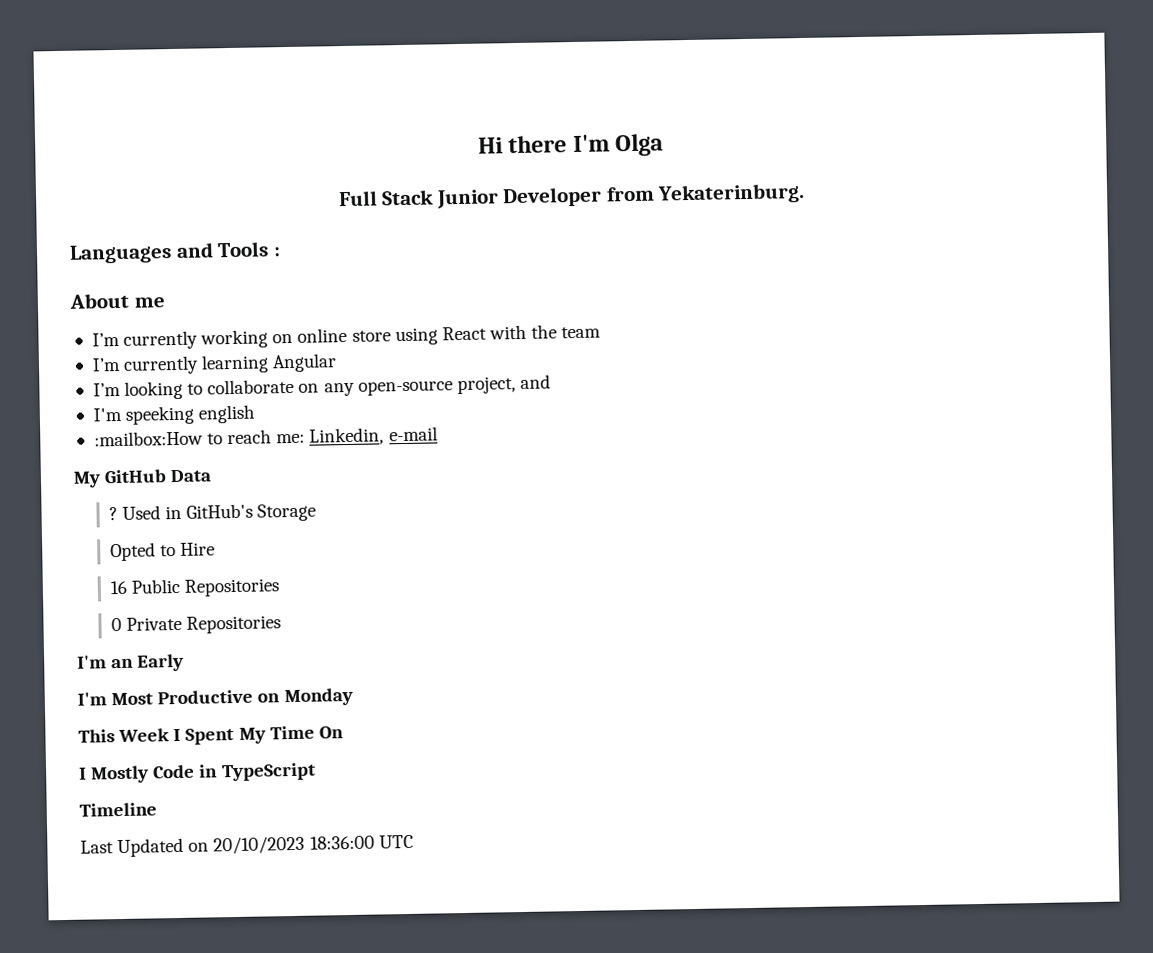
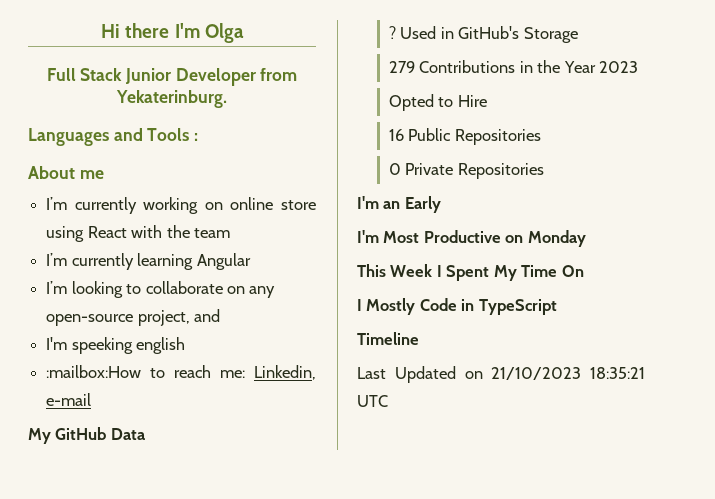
+ 279 Contributions in the Year 2023
- Last Updated on 20/10/2023 18:36:00 UTC
+ Last Updated on 21/10/2023 18:35:21 UTC

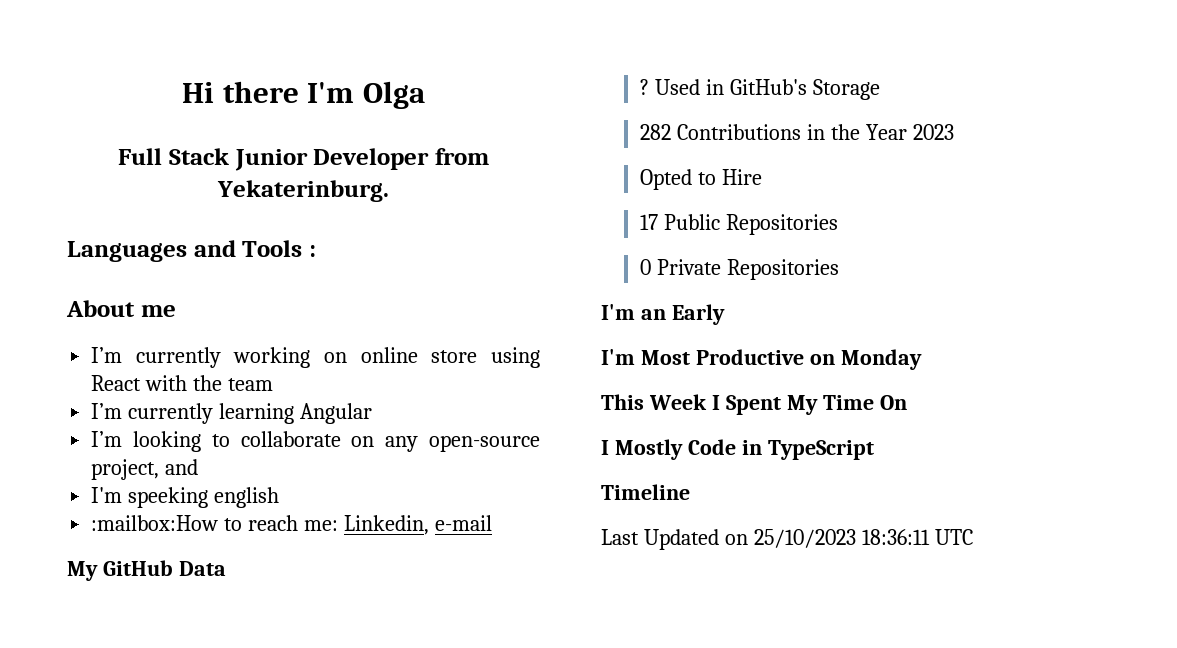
- 279 Contributions in the Year 2023
+ 282 Contributions in the Year 2023
- 16 Public Repositories
+ 17 Public Repositories
- Last Updated on 21/10/2023 18:35:21 UTC
+ Last Updated on 25/10/2023 18:36:11 UTC

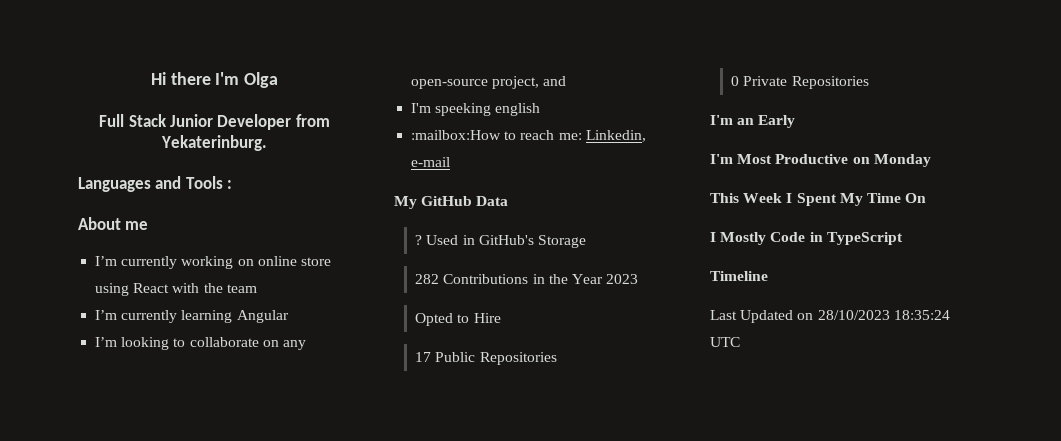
- Last Updated on 25/10/2023 18:36:11 UTC
+ Last Updated on 28/10/2023 18:35:24 UTC

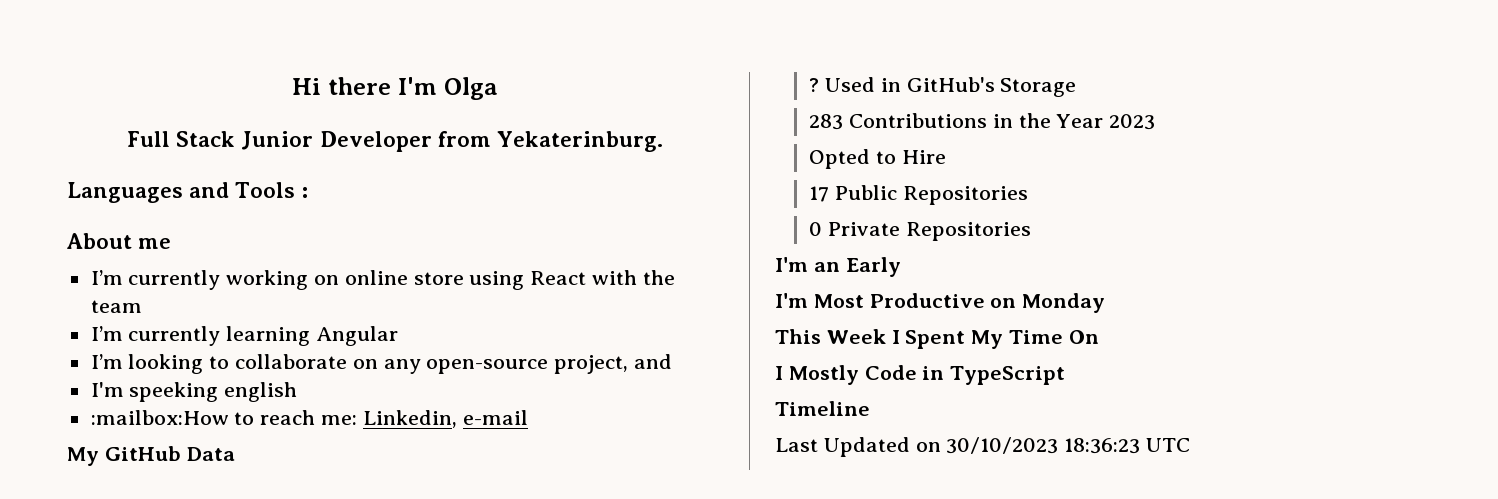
- 282 Contributions in the Year 2023
+ 283 Contributions in the Year 2023
- Last Updated on 28/10/2023 18:35:24 UTC
+ Last Updated on 30/10/2023 18:36:23 UTC

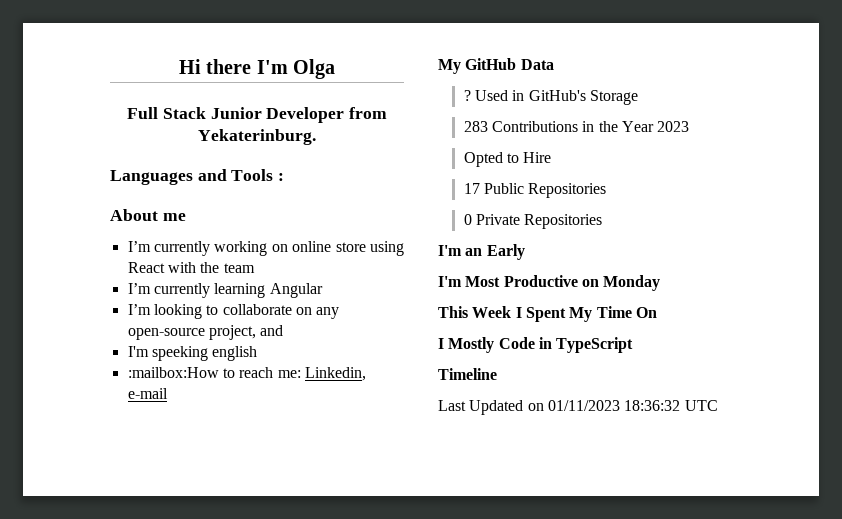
- Last Updated on 30/10/2023 18:36:23 UTC
+ Last Updated on 01/11/2023 18:36:32 UTC

